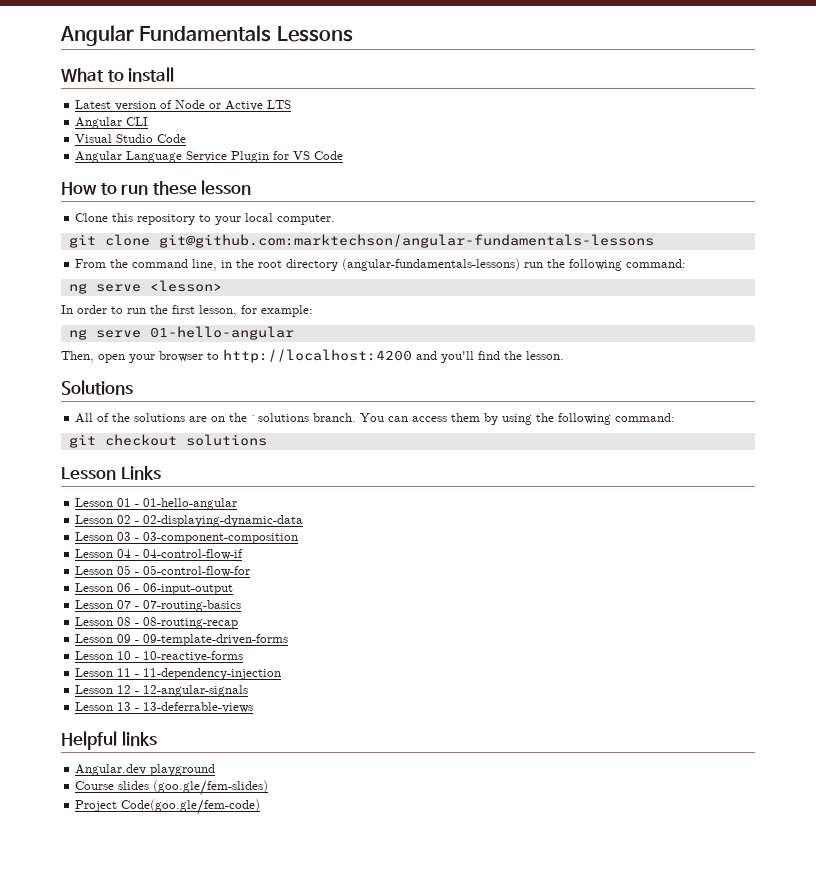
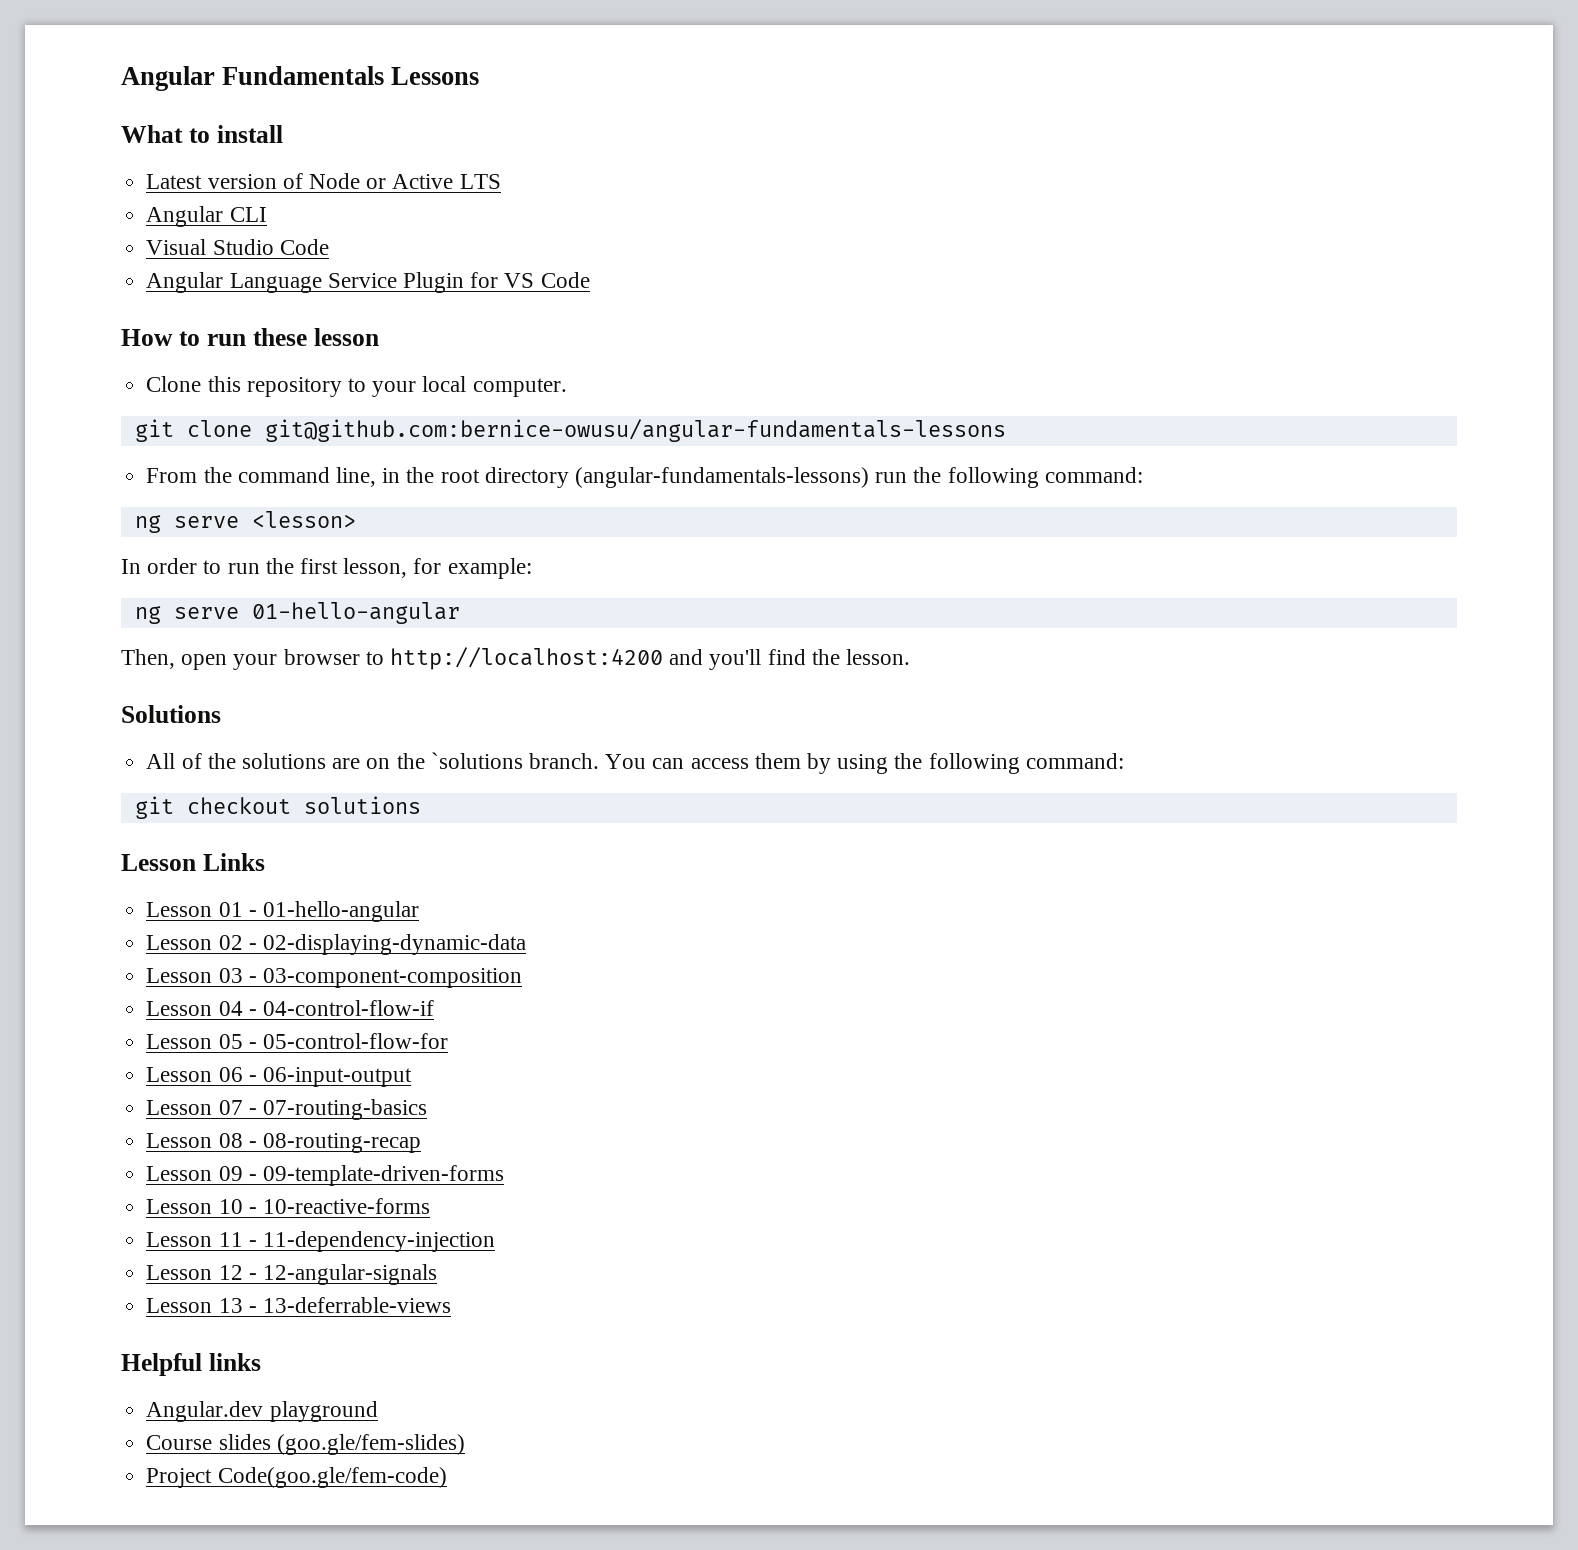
- git clone git@github.com:marktechson/angular-fundamentals-lessons
+ git clone git@github.com:bernice-owusu/angular-fundamentals-lessons

